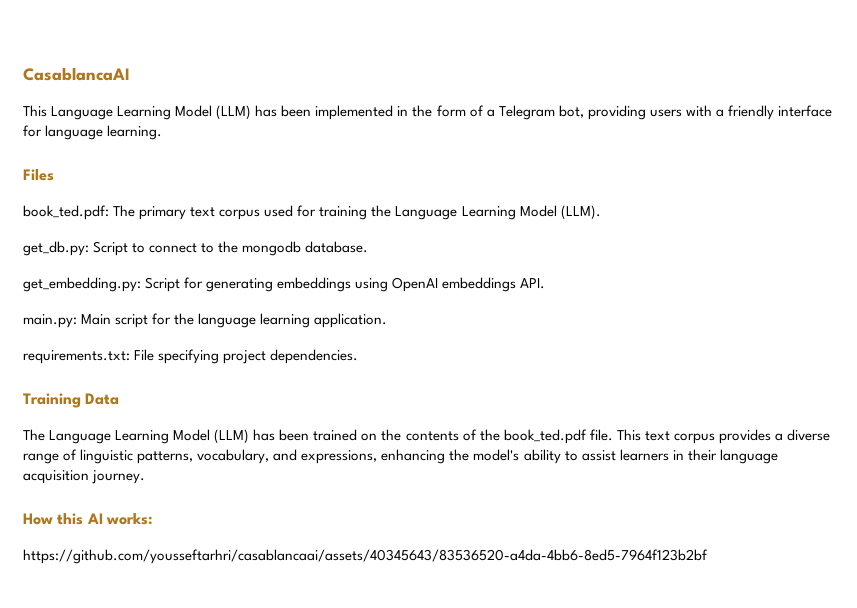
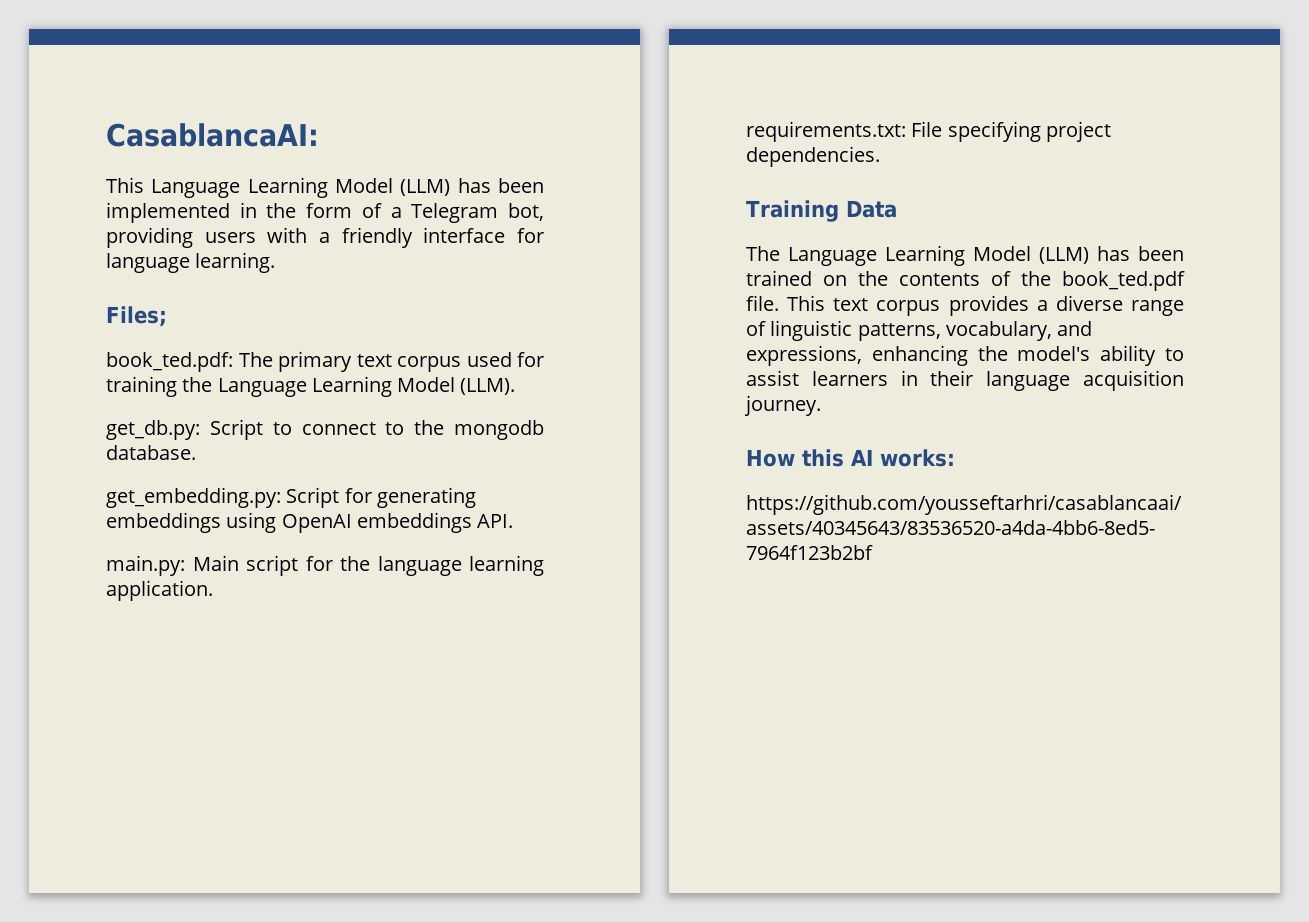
- CasablancaAI
+ CasablancaAI:
- Files
+ Files;

